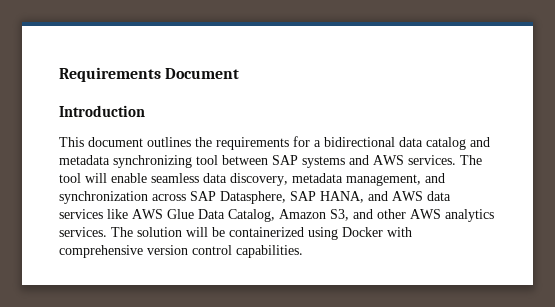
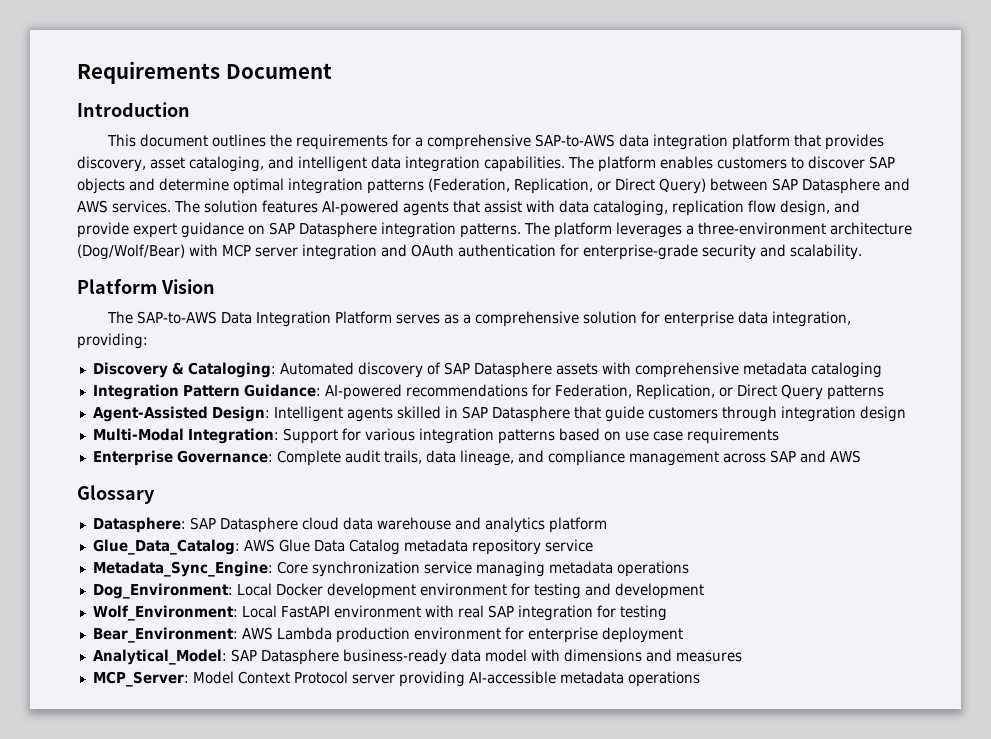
- This document outlines the requirements for a bidirectional data catalog and metadata synchronizing tool between SAP systems and AWS services.
+ This document outlines the requirements for a comprehensive SAP-to-AWS data integration platform that provides discovery, asset cataloging, and intelligent data integration capabilities. The platform enables customers to discover SAP objects and determine optimal integration patterns (Federation, Replication, or Direct Query) between SAP Datasphere and AWS services.
- The tool will enable seamless data discovery, metadata management, and synchronization across SAP Datasphere, SAP HANA, and AWS data services like AWS Glue Data Catalog, Amazon S3, and other AWS analytics services. The solution will be containerized using Docker with comprehensive version control capabilities.
+ The solution features AI-powered agents that assist with data cataloging, replication flow design, and provide expert guidance on SAP Datasphere integration patterns. The platform leverages a three-environment architecture (Dog/Wolf/Bear) with MCP server integration and OAuth authentication for enterprise-grade security and scalability.
+ Platform Vision
+ The SAP-to-AWS Data Integration Platform serves as a comprehensive solution for enterprise data integration, providing:
+ Discovery & Cataloging: Automated discovery of SAP Datasphere assets with comprehensive metadata cataloging
+ Integration Pattern Guidance: AI-powered recommendations for Federation, Replication, or Direct Query patterns
+ Agent-Assisted Design: Intelligent agents skilled in SAP Datasphere that guide customers through integration design
+ Multi-Modal Integration: Support for various integration patterns based on use case requirements
+ Enterprise Governance: Complete audit trails, data lineage, and compliance management across SAP and AWS
+ Glossary
+ Datasphere: SAP Datasphere cloud data warehouse and analytics platform
+ Glue_Data_Catalog: AWS Glue Data Catalog metadata repository service
+ Metadata_Sync_Engine: Core synchronization service managing metadata operations
+ Dog_Environment: Local Docker development environment for testing and development
+ Wolf_Environment: Local FastAPI environment with real SAP integration for testing
+ Bear_Environment: AWS Lambda production environment for enterprise deployment
+ Analytical_Model: SAP Datasphere business-ready data model with dimensions and measures
+ MCP_Server: Model Context Protocol server providing AI-accessible metadata operations

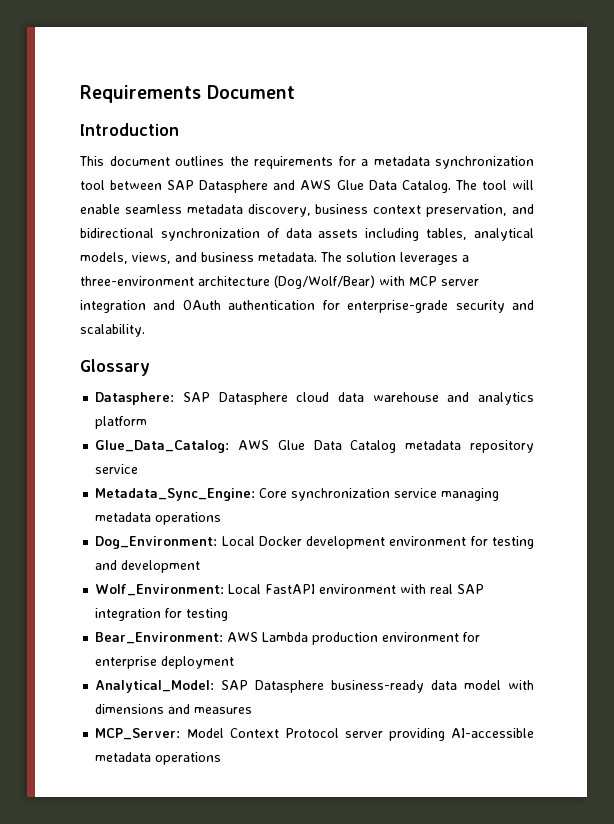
- This document outlines the requirements for a comprehensive SAP-to-AWS data integration platform that provides discovery, asset cataloging, and intelligent data integration capabilities. The platform enables customers to discover SAP objects and determine optimal integration patterns (Federation, Replication, or Direct Query) between SAP Datasphere and AWS services. The solution features AI-powered agents that assist with data cataloging, replication flow design, and provide expert guidance on SAP Datasphere integration patterns. The platform leverages a three-environment architecture (Dog/Wolf/Bear) with MCP server integration and OAuth authentication for enterprise-grade security and scalability.
+ This document outlines the requirements for a metadata synchronization tool between SAP Datasphere and AWS Glue Data Catalog. The tool will enable seamless metadata discovery, business context preservation, and bidirectional synchronization of data assets including tables, analytical models, views, and business metadata. The solution leverages a three-environment architecture (Dog/Wolf/Bear) with MCP server integration and OAuth authentication for enterprise-grade security and scalability.
- Platform Vision
- The SAP-to-AWS Data Integration Platform serves as a comprehensive solution for enterprise data integration, providing:
- Discovery & Cataloging: Automated discovery of SAP Datasphere assets with comprehensive metadata cataloging
- Integration Pattern Guidance: AI-powered recommendations for Federation, Replication, or Direct Query patterns
- Agent-Assisted Design: Intelligent agents skilled in SAP Datasphere that guide customers through integration design
- Multi-Modal Integration: Support for various integration patterns based on use case requirements
- Enterprise Governance: Complete audit trails, data lineage, and compliance management across SAP and AWS

